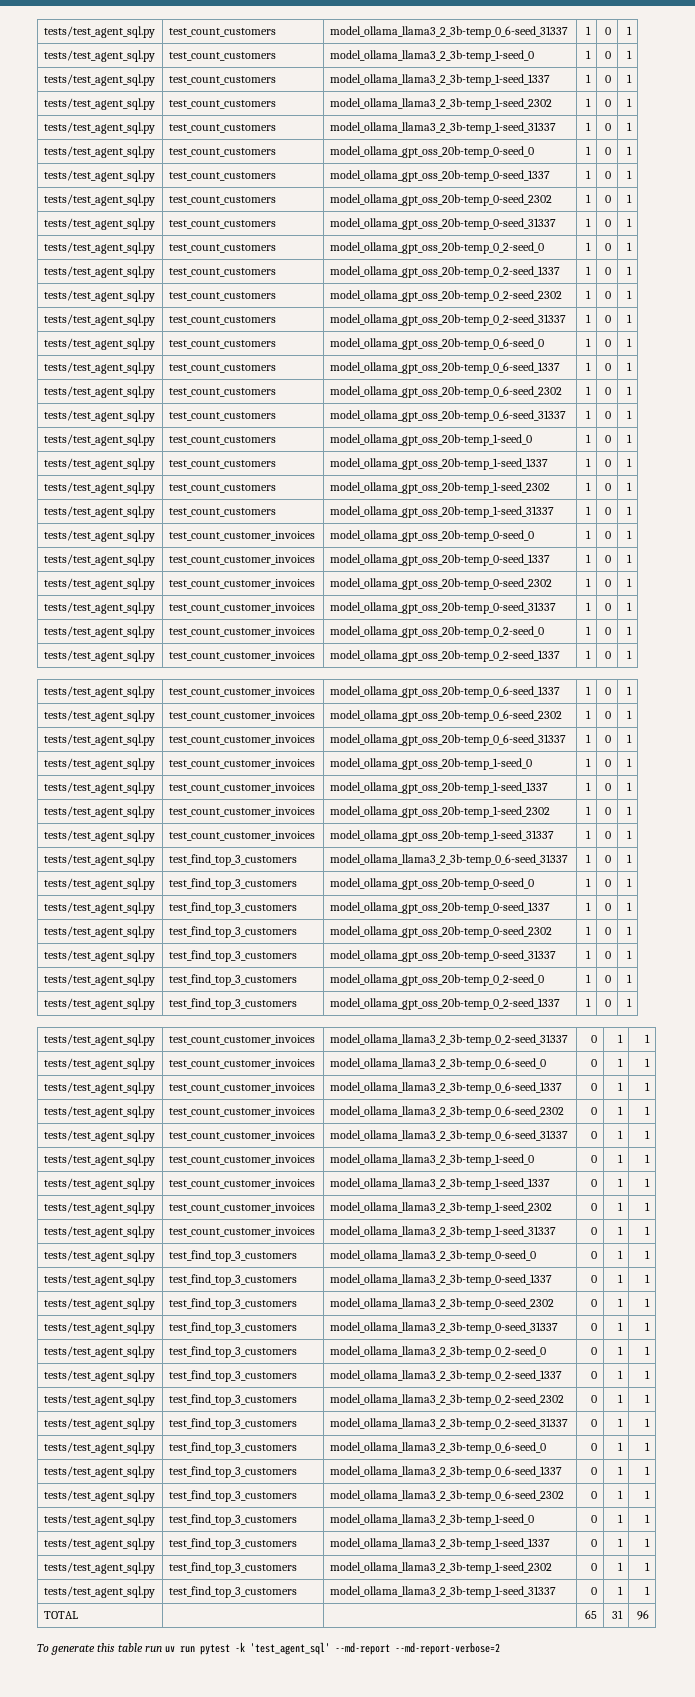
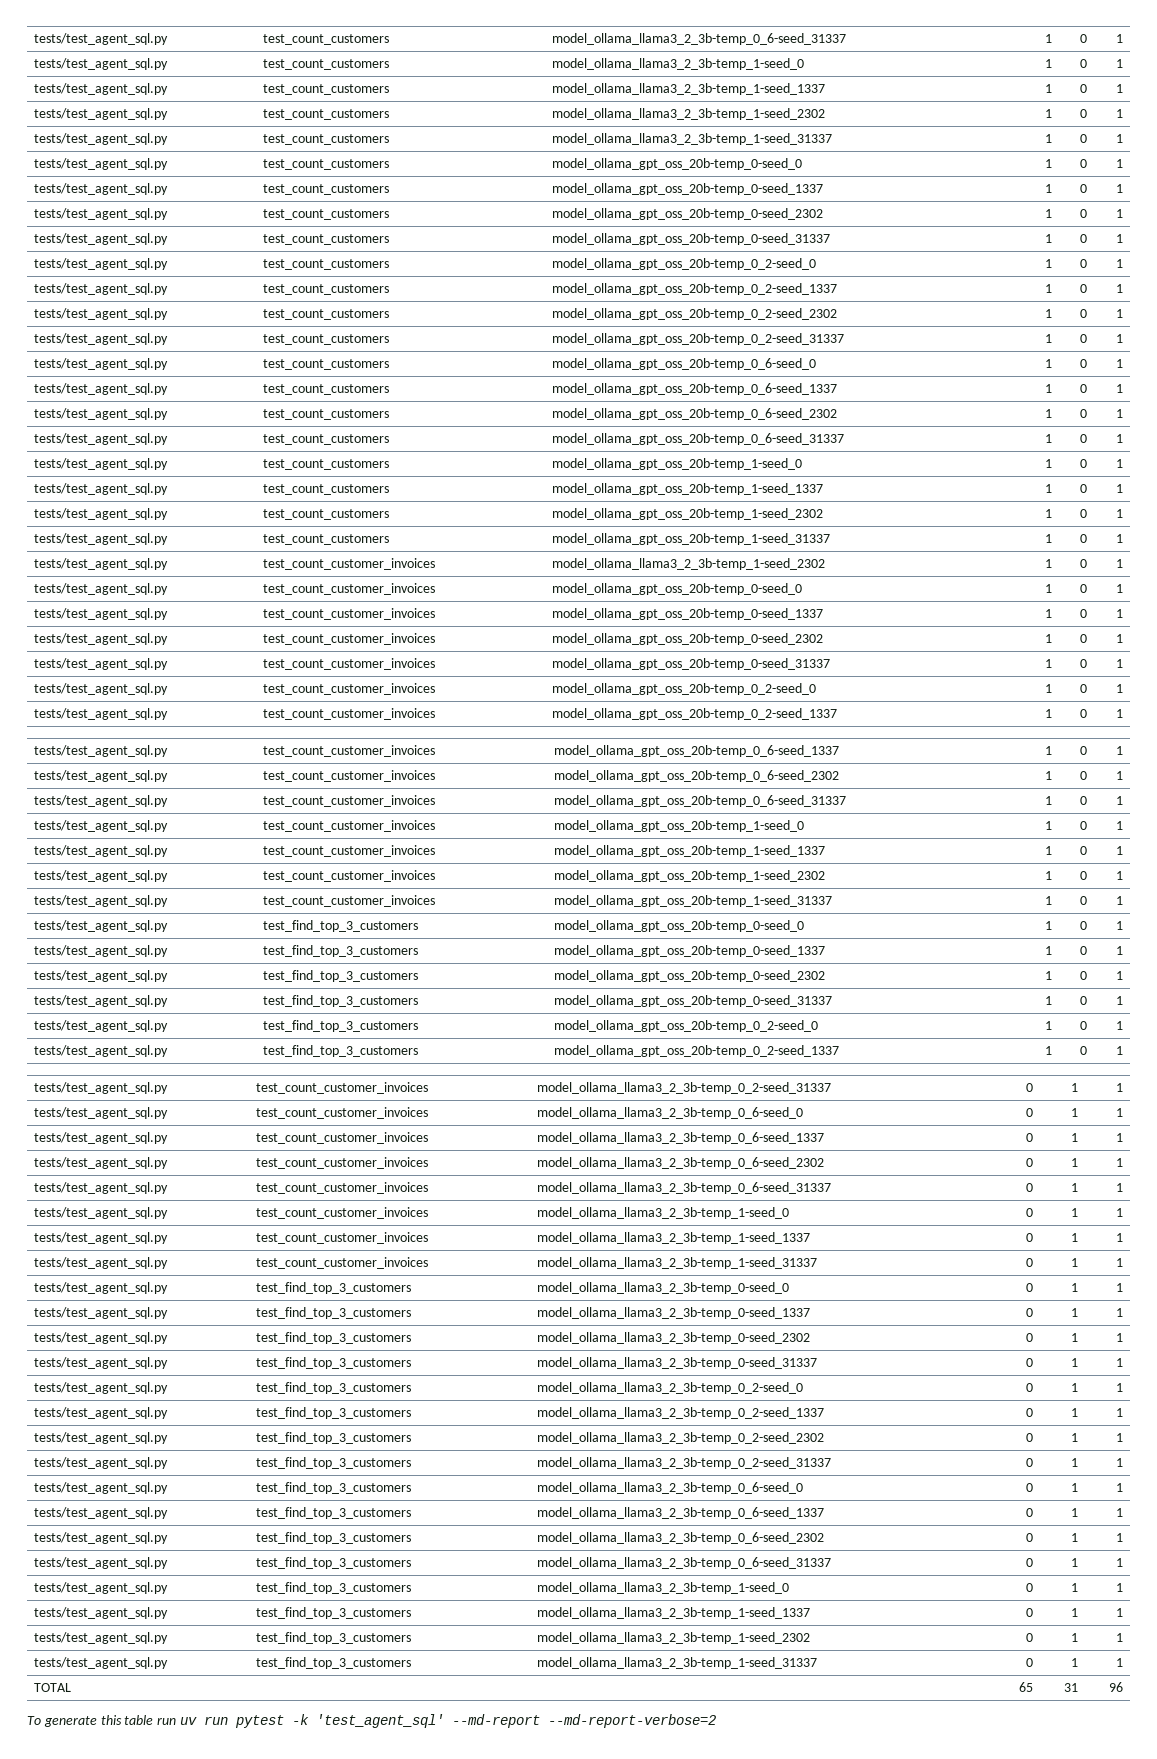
+ tests/test_agent_sql.py | test_count_customer_invoices | model_ollama_llama3_2_3b-temp_1-seed_2302 | 1 | 0 | 1
- tests/test_agent_sql.py | test_find_top_3_customers | model_ollama_llama3_2_3b-temp_0_6-seed_31337 | 1 | 0 | 1
- tests/test_agent_sql.py | test_count_customer_invoices | model_ollama_llama3_2_3b-temp_1-seed_2302 | 0 | 1 | 1
+ tests/test_agent_sql.py | test_find_top_3_customers | model_ollama_llama3_2_3b-temp_0_6-seed_31337 | 0 | 1 | 1

